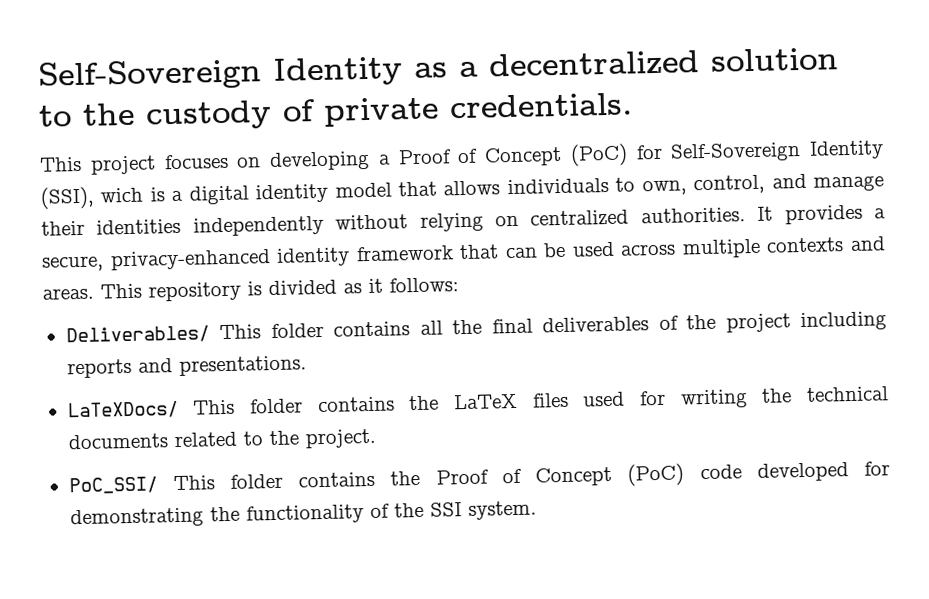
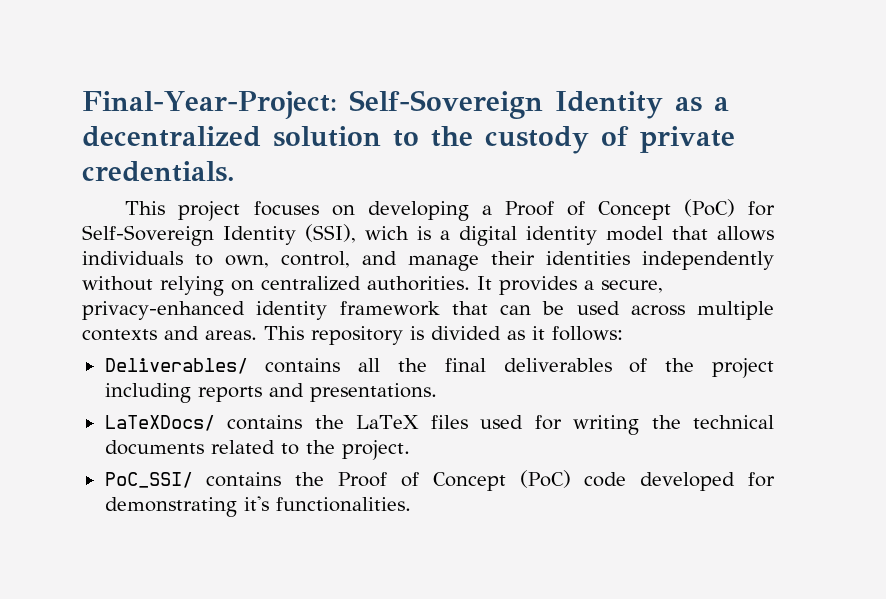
- Self-Sovereign Identity as a decentralized solution to the custody of private credentials.
+ Final-Year-Project: Self-Sovereign Identity as a decentralized solution to the custody of private credentials.
- Deliverables/ This folder contains all the final deliverables of the project including reports and presentations.
+ Deliverables/ contains all the final deliverables of the project including reports and presentations.
- LaTeXDocs/ This folder contains the LaTeX files used for writing the technical documents related to the project.
+ LaTeXDocs/ contains the LaTeX files used for writing the technical documents related to the project.
- PoC_SSI/ This folder contains the Proof of Concept (PoC) code developed for demonstrating the functionality of the SSI system.
+ PoC_SSI/ contains the Proof of Concept (PoC) code developed for demonstrating it's functionalities.

